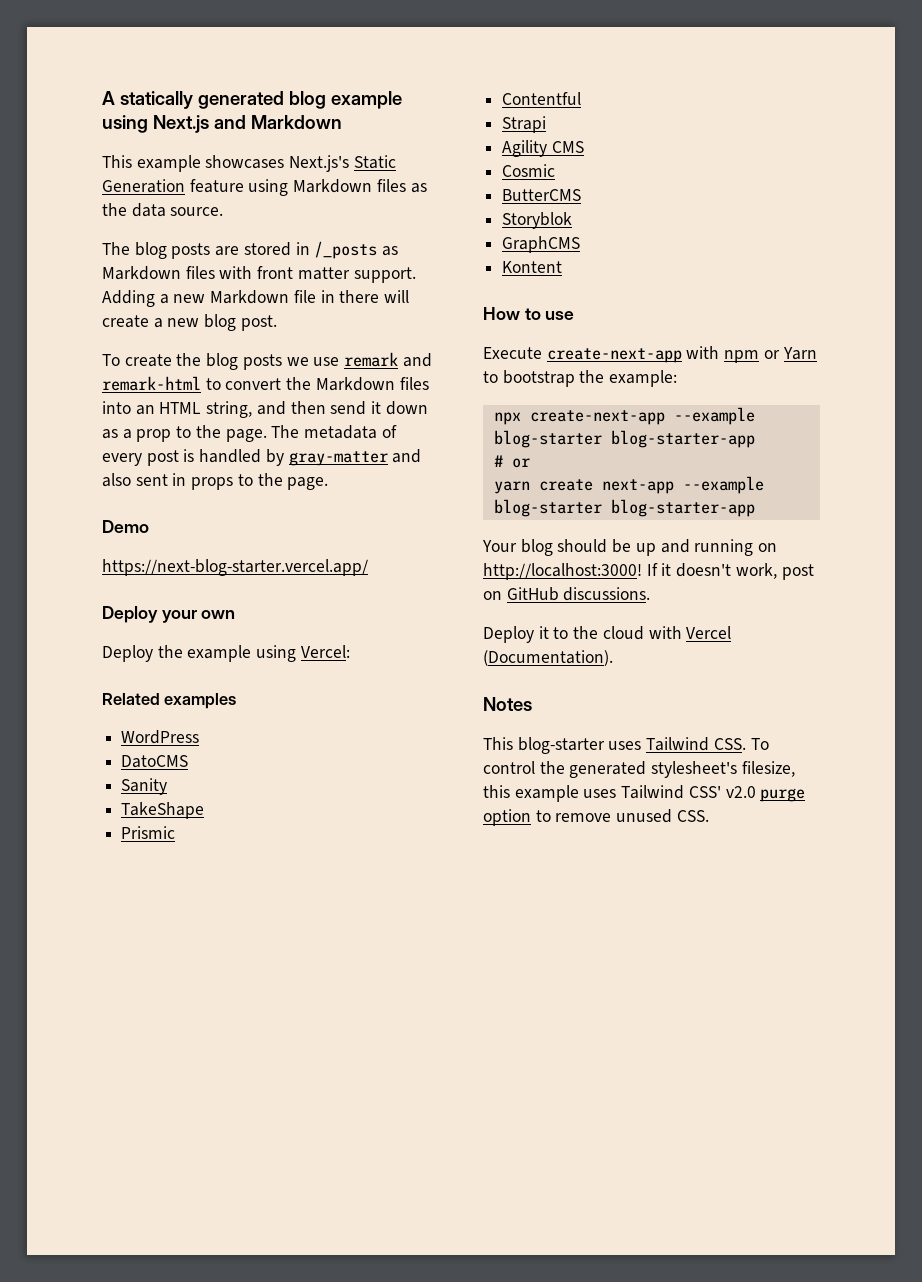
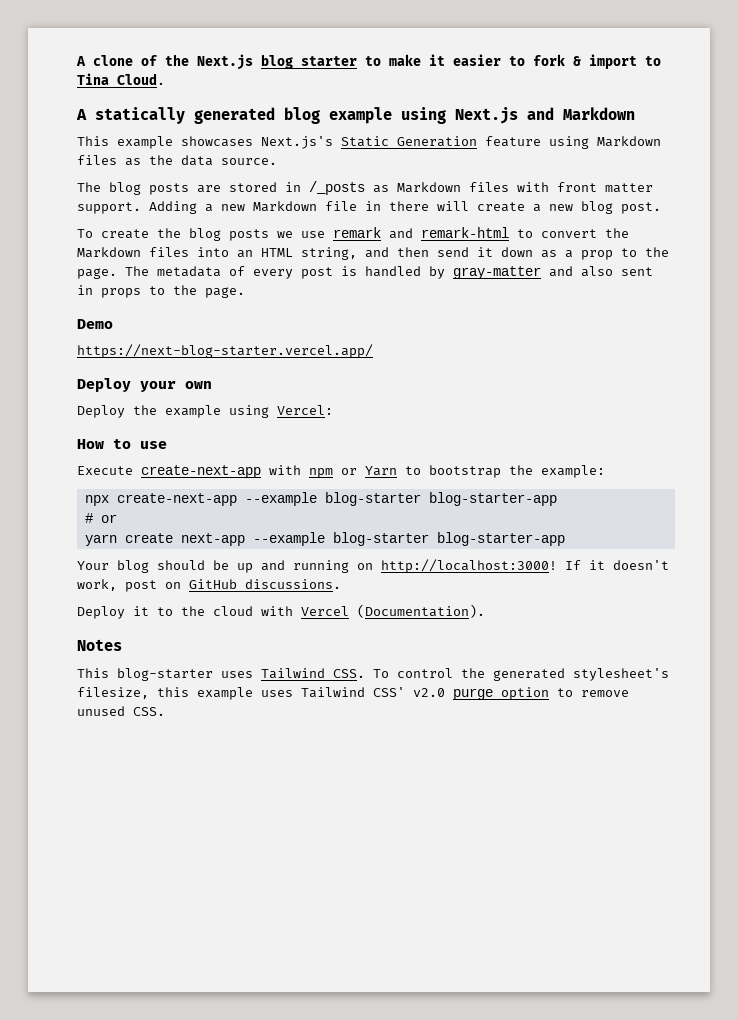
+ A clone of the Next.js blog starter to make it easier to fork & import to Tina Cloud.
- Related examples
- WordPress
- DatoCMS
- Sanity
- TakeShape
- Prismic
- Contentful
- Strapi
- Agility CMS
- Cosmic
- ButterCMS
- Storyblok
- GraphCMS
- Kontent

